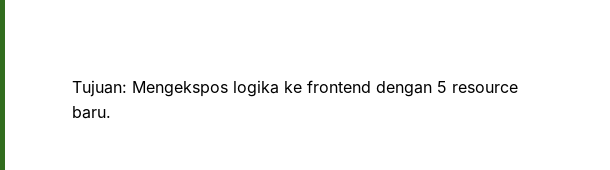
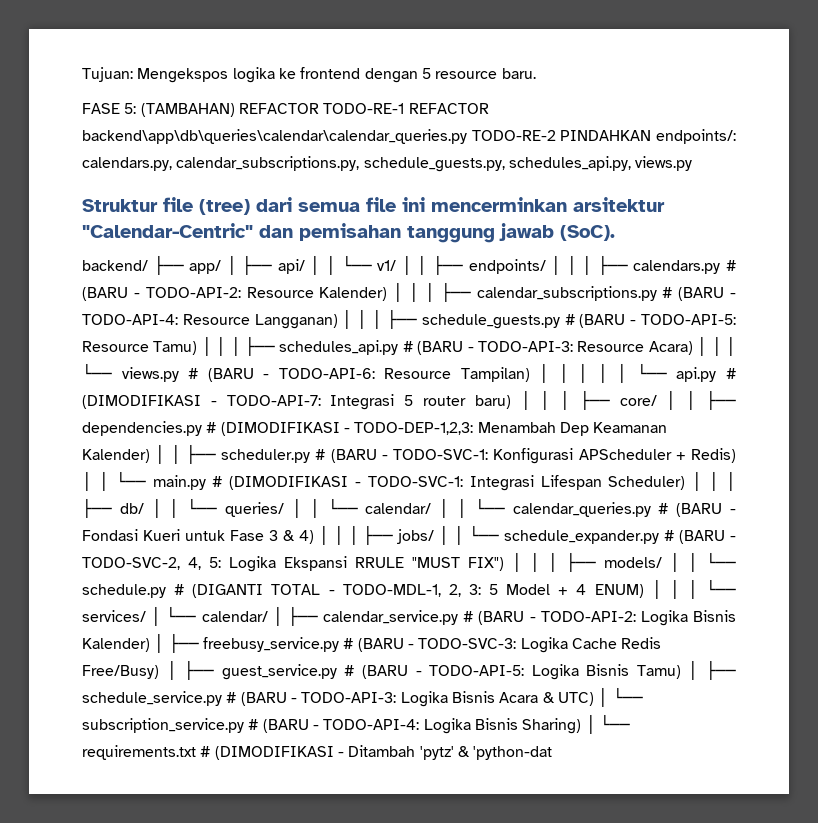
+ FASE 5: (TAMBAHAN) REFACTOR TODO-RE-1 REFACTOR backend\app\db\queries\calendar\calendar_queries.py TODO-RE-2 PINDAHKAN endpoints/: calendars.py, calendar_subscriptions.py, schedule_guests.py, schedules_api.py, views.py
+ Struktur file (tree) dari semua file ini mencerminkan arsitektur "Calendar-Centric" dan pemisahan tanggung jawab (SoC).
+ backend/ ├── app/ │ ├── api/ │ │ └── v1/ │ │ ├── endpoints/ │ │ │ ├── calendars.py # (BARU - TODO-API-2: Resource Kalender) │ │ │ ├── calendar_subscriptions.py # (BARU - TODO-API-4: Resource Langganan) │ │ │ ├── schedule_guests.py # (BARU - TODO-API-5: Resource Tamu) │ │ │ ├── schedules_api.py # (BARU - TODO-API-3: Resource Acara) │ │ │ └── views.py # (BARU - TODO-API-6: Resource Tampilan) │ │ │ │ │ └── api.py # (DIMODIFIKASI - TODO-API-7: Integrasi 5 router baru) │ │ │ ├── core/ │ │ ├── dependencies.py # (DIMODIFIKASI - TODO-DEP-1,2,3: Menambah Dep Keamanan Kalender) │ │ ├── scheduler.py # (BARU - TODO-SVC-1: Konfigurasi APScheduler + Redis) │ │ └── main.py # (DIMODIFIKASI - TODO-SVC-1: Integrasi Lifespan Scheduler) │ │ │ ├── db/ │ │ └── queries/ │ │ └── calendar/ │ │ └── calendar_queries.py # (BARU - Fondasi Kueri untuk Fase 3 & 4) │ │ │ ├── jobs/ │ │ └── schedule_expander.py # (BARU - TODO-SVC-2, 4, 5: Logika Ekspansi RRULE "MUST FIX") │ │ │ ├── models/ │ │ └── schedule.py # (DIGANTI TOTAL - TODO-MDL-1, 2, 3: 5 Model + 4 ENUM) │ │ │ └── services/ │ └── calendar/ │ ├── calendar_service.py # (BARU - TODO-API-2: Logika Bisnis Kalender) │ ├── freebusy_service.py # (BARU - TODO-SVC-3: Logika Cache Redis Free/Busy) │ ├── guest_service.py # (BARU - TODO-API-5: Logika Bisnis Tamu) │ ├── schedule_service.py # (BARU - TODO-API-3: Logika Bisnis Acara & UTC) │ └── subscription_service.py # (BARU - TODO-API-4: Logika Bisnis Sharing) │ └── requirements.txt # (DIMODIFIKASI - Ditambah 'pytz' & 'python-dat

